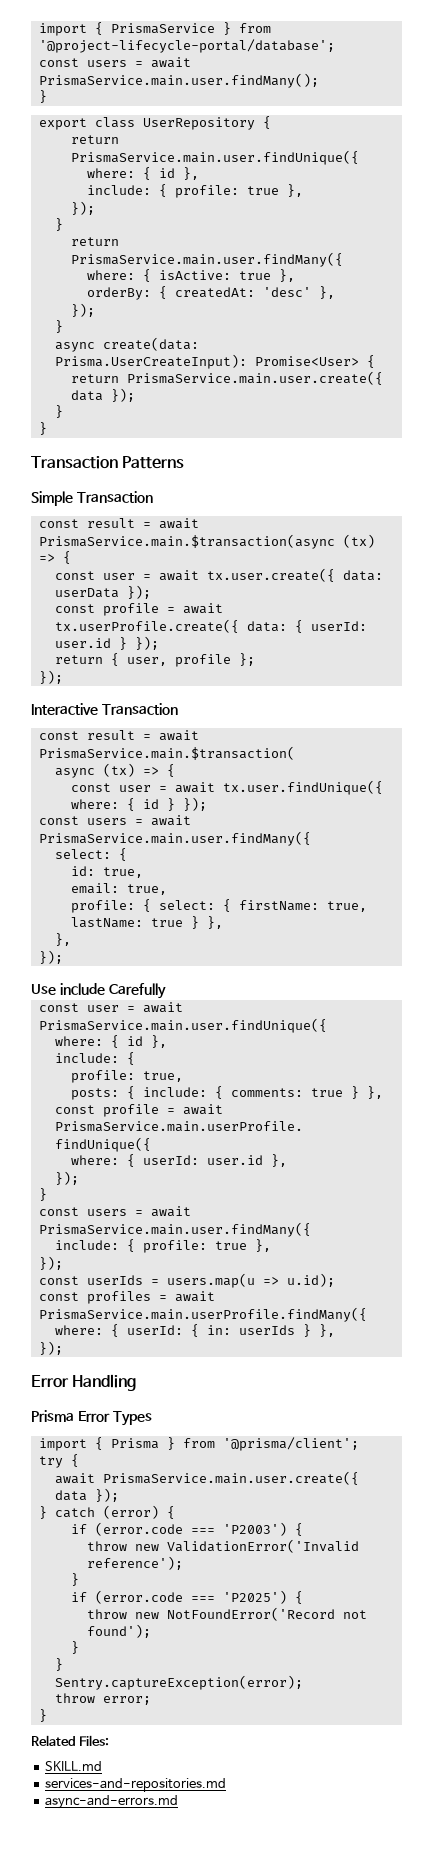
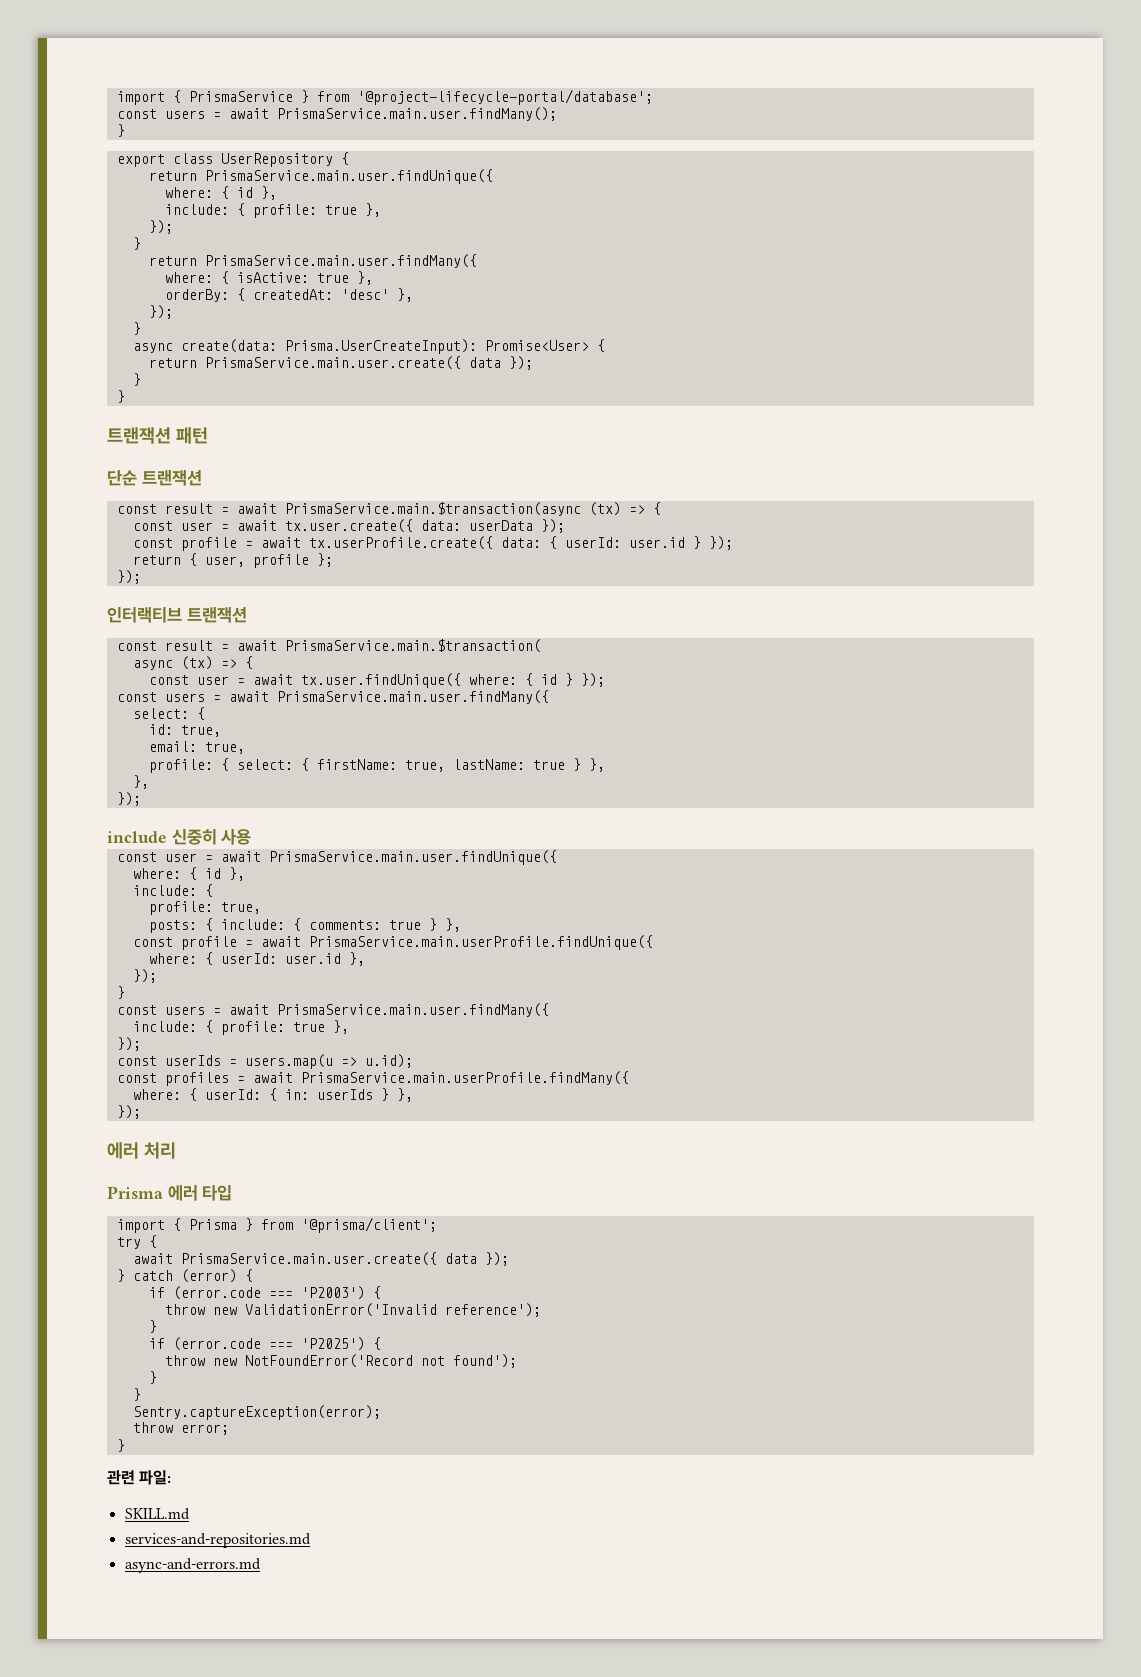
- Transaction Patterns
- Simple Transaction
+ 트랜잭션 패턴
+ 단순 트랜잭션
- Interactive Transaction
+ 인터랙티브 트랜잭션
- Use include Carefully
+ include 신중히 사용
- Error Handling
- Prisma Error Types
+ 에러 처리
+ Prisma 에러 타입
- Related Files:
+ 관련 파일:

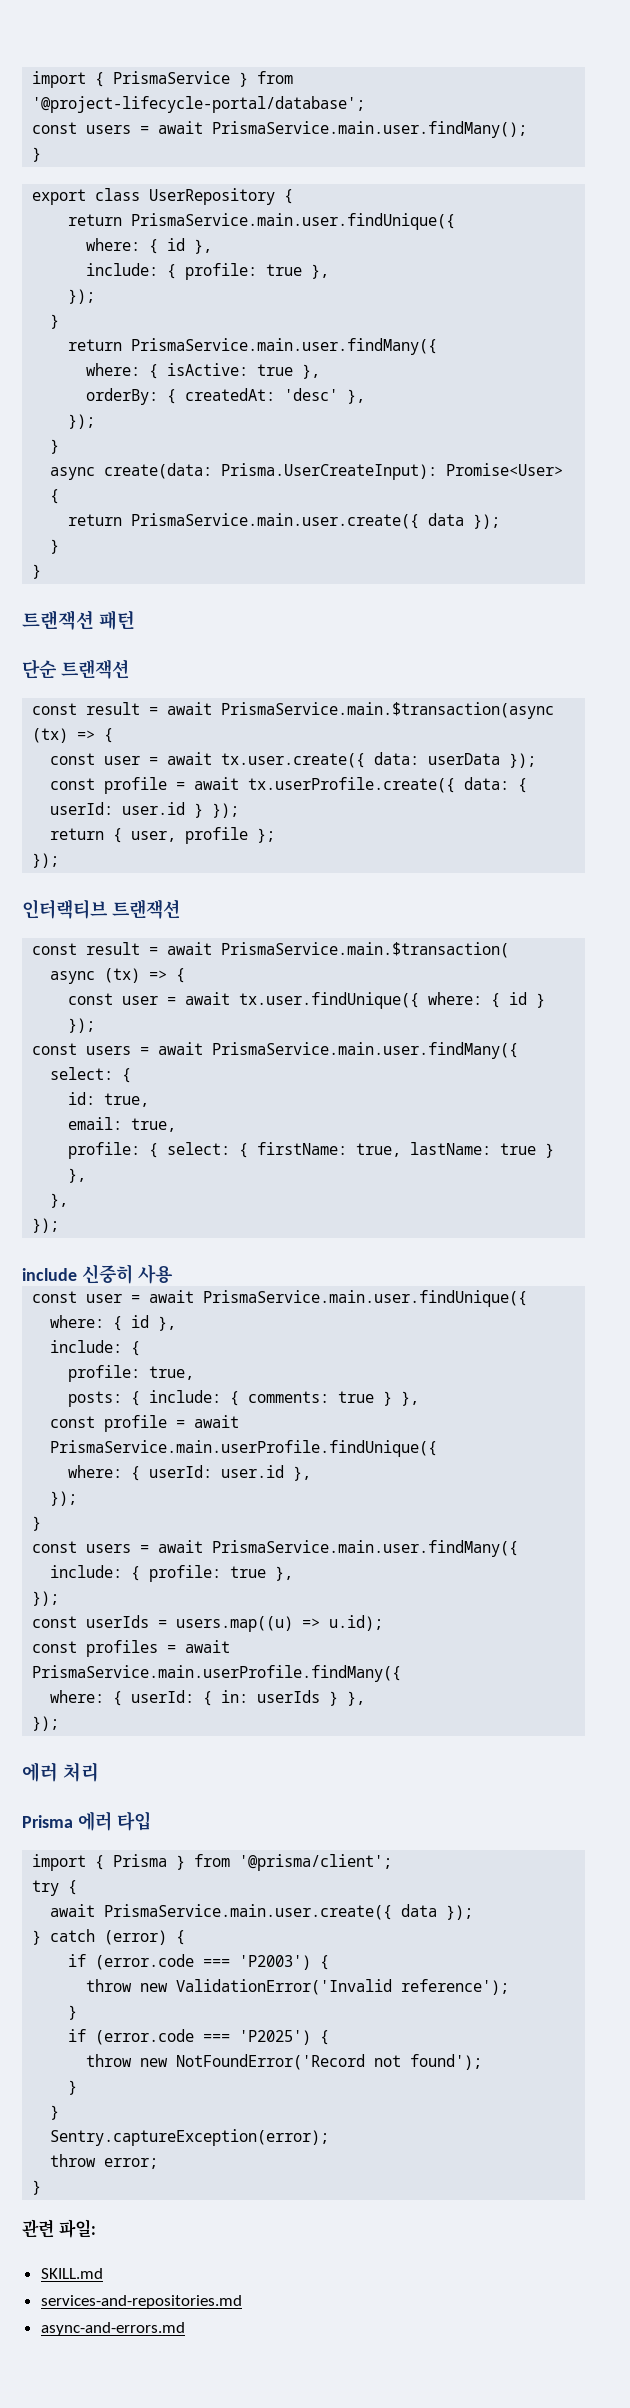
- const userIds = users.map(u => u.id);
+ const userIds = users.map((u) => u.id);

